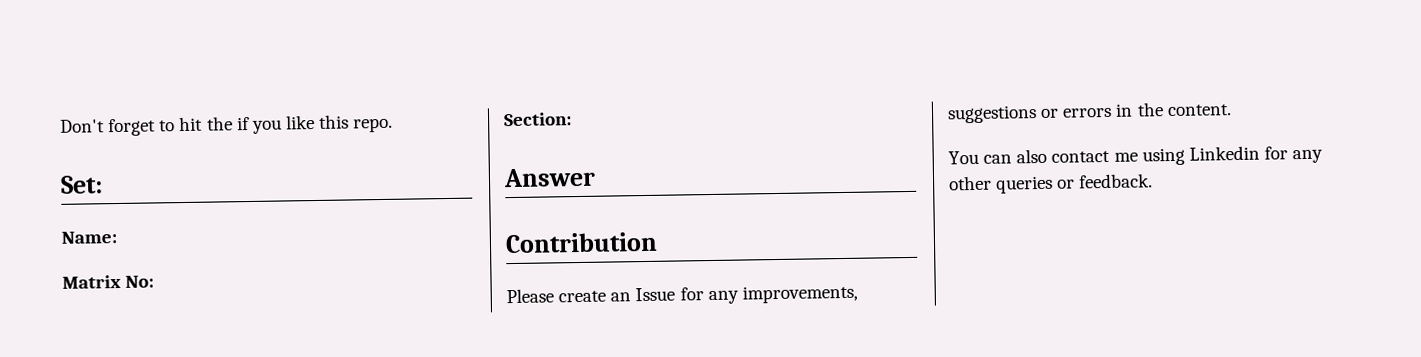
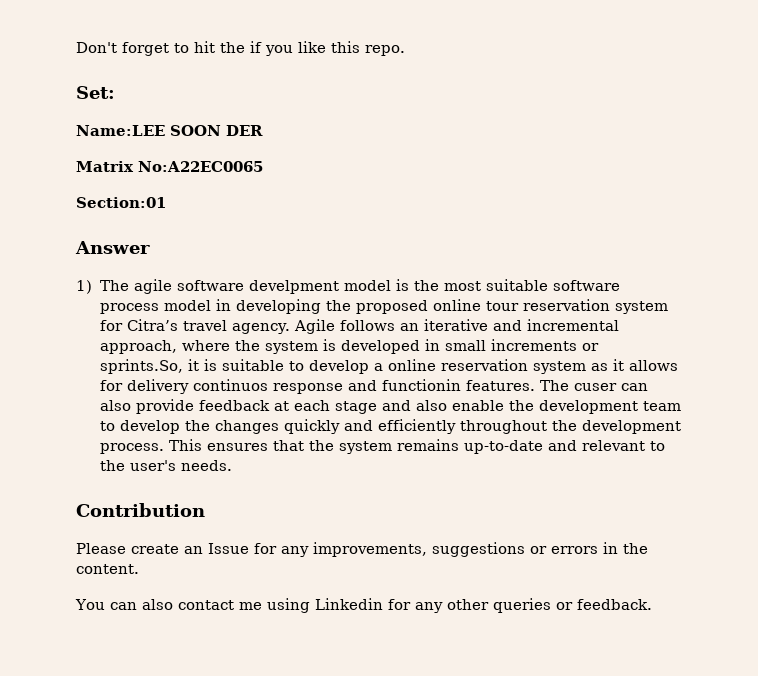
- Name:
+ Name:LEE SOON DER
- Matrix No:
- Section:
+ Matrix No:A22EC0065
+ Section:01
+ 1) The agile software develpment model is the most suitable software process model in developing the proposed online tour reservation system for Citra’s travel agency. Agile follows an iterative and incremental approach, where the system is developed in small increments or sprints.So, it is suitable to develop a online reservation system as it allows for delivery continuos response and functionin features. The cuser can also provide feedback at each stage and also enable the development team to develop the changes quickly and efficiently throughout the development process. This ensures that the system remains up-to-date and relevant to the user's needs.

